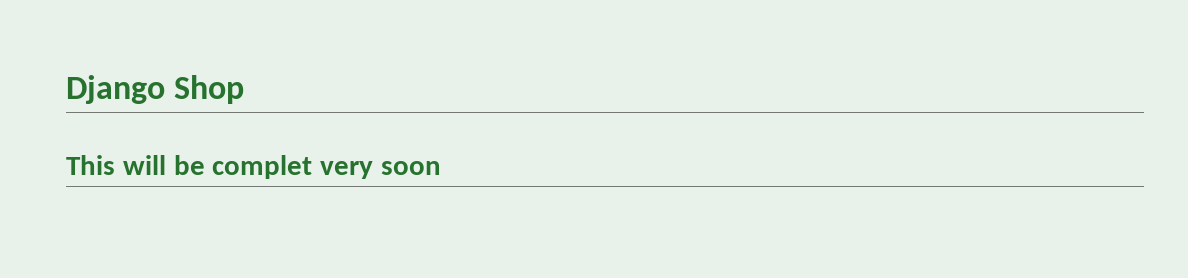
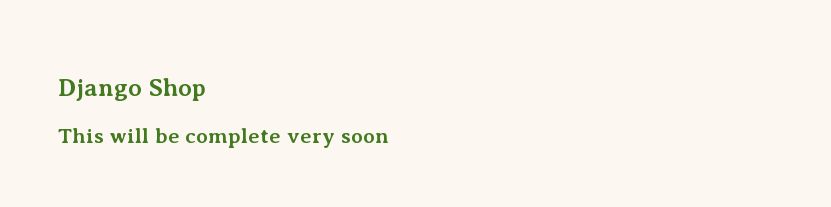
- This will be complet very soon
+ This will be complete very soon

